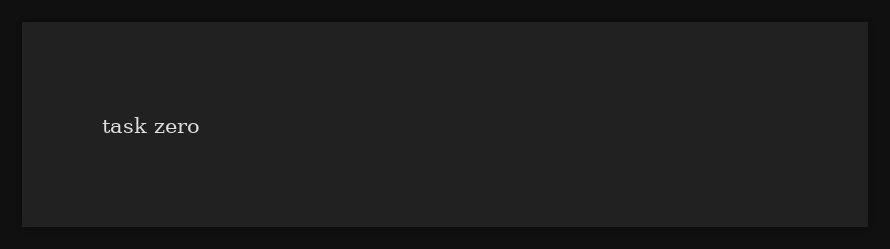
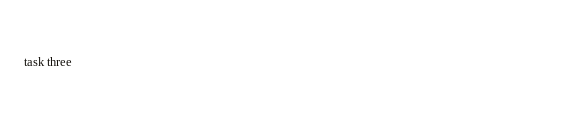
- task zero
+ task three

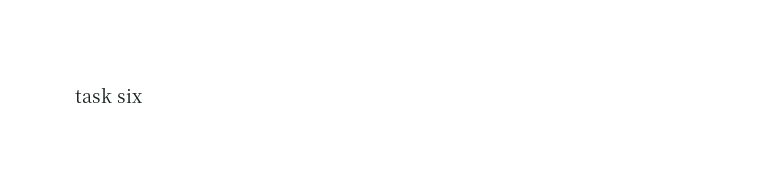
- task three
+ task six

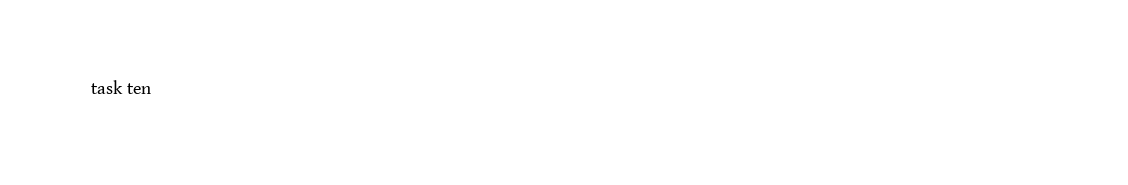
- task six
+ task ten

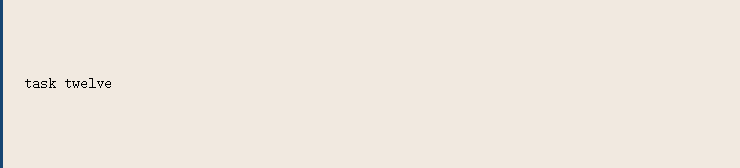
- task ten
+ task twelve

